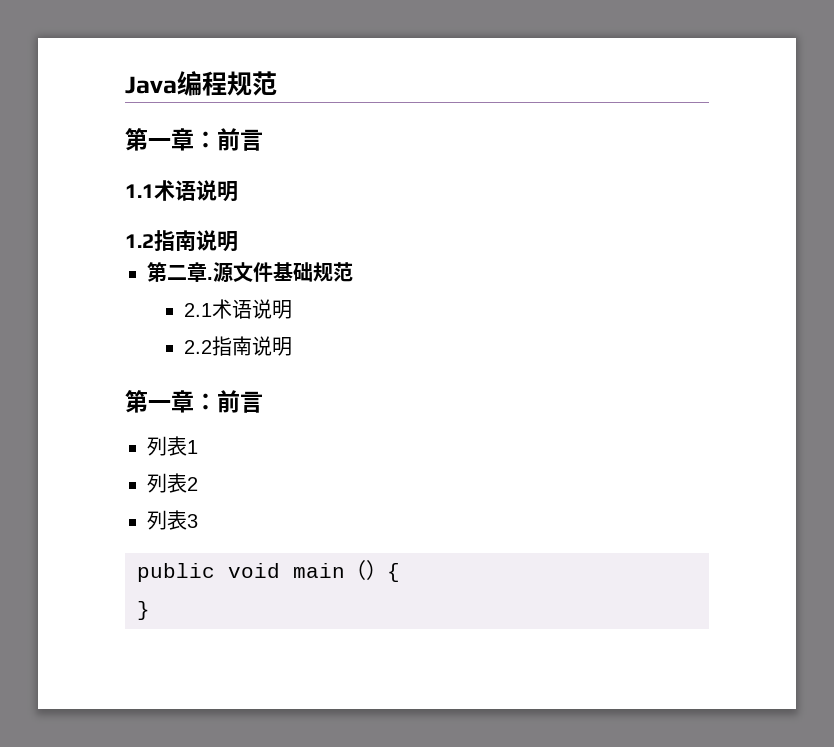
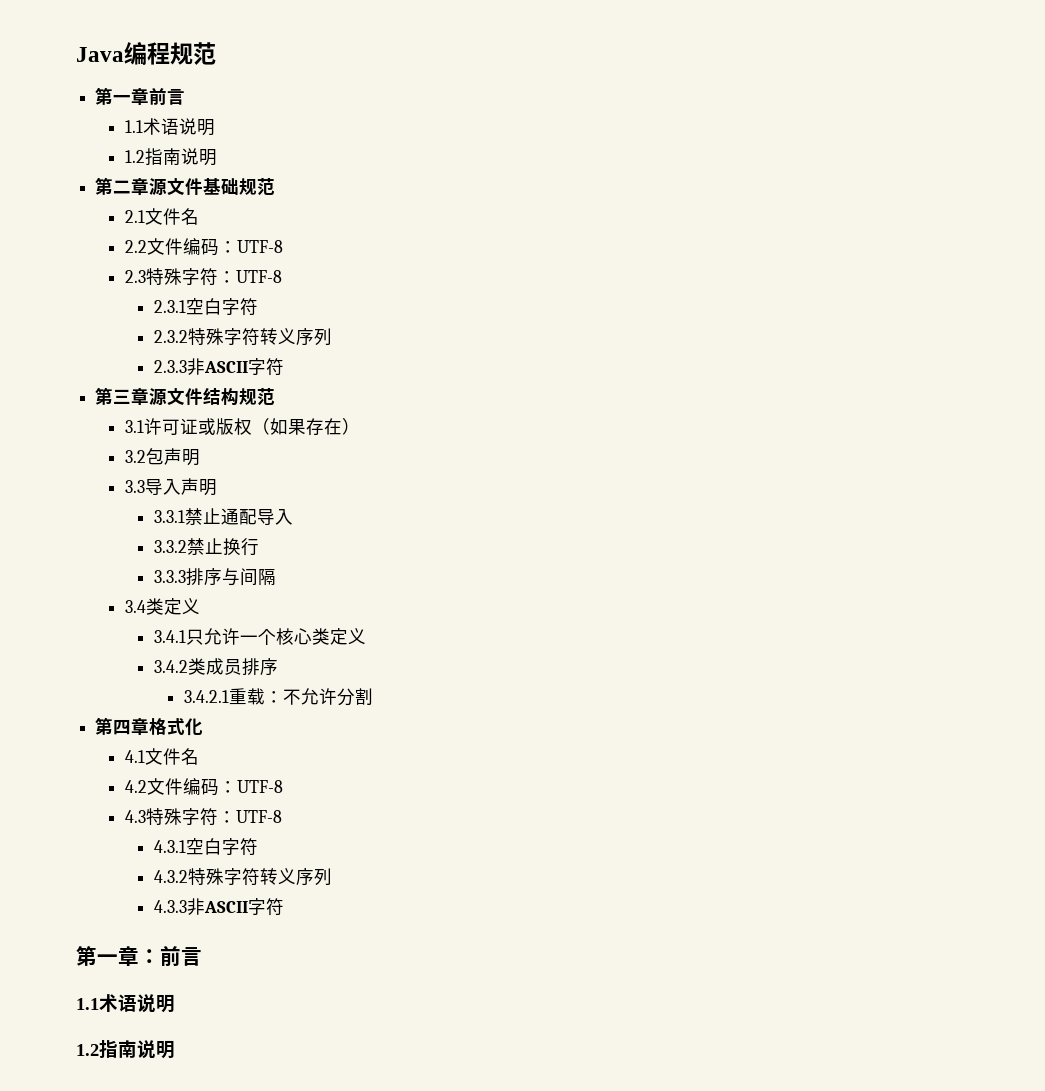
+ 第一章前言
+ 1.1术语说明
+ 1.2指南说明
+ 第二章源文件基础规范
+ 2.1文件名
+ 2.2文件编码：UTF-8
+ 2.3特殊字符：UTF-8
+ 2.3.1空白字符
+ 2.3.2特殊字符转义序列
+ 2.3.3非ASCII字符
+ 第三章源文件结构规范
+ 3.1许可证或版权（如果存在）
+ 3.2包声明
+ 3.3导入声明
+ 3.3.1禁止通配导入
+ 3.3.2禁止换行
+ 3.3.3排序与间隔
+ 3.4类定义
+ 3.4.1只允许一个核心类定义
+ 3.4.2类成员排序
+ 3.4.2.1重载：不允许分割
+ 第四章格式化
+ 4.1文件名
+ 4.2文件编码：UTF-8
+ 4.3特殊字符：UTF-8
+ 4.3.1空白字符
+ 4.3.2特殊字符转义序列
+ 4.3.3非ASCII字符
- 第二章.源文件基础规范
- 2.1术语说明
- 2.2指南说明
- 第一章：前言
- 列表1
- 列表2
- 列表3
- public void main（）{
- }

